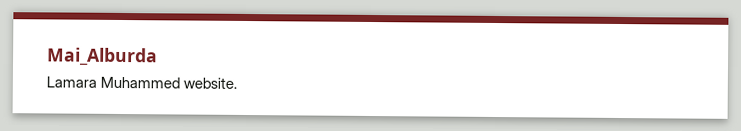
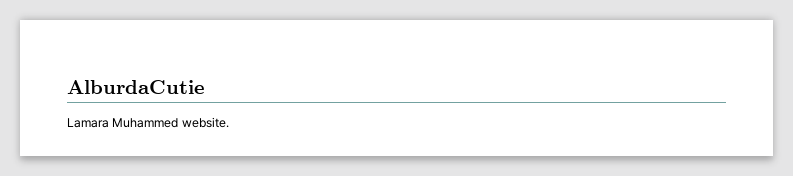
- Mai_Alburda
+ AlburdaCutie

